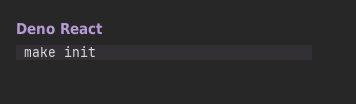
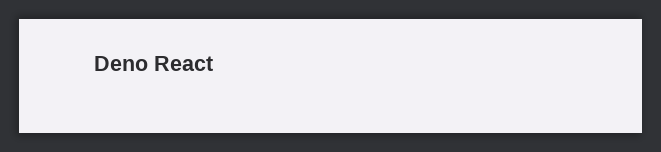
- make init

